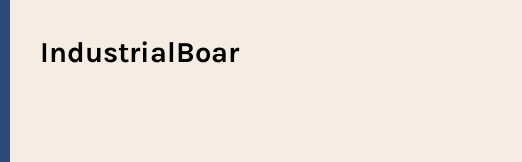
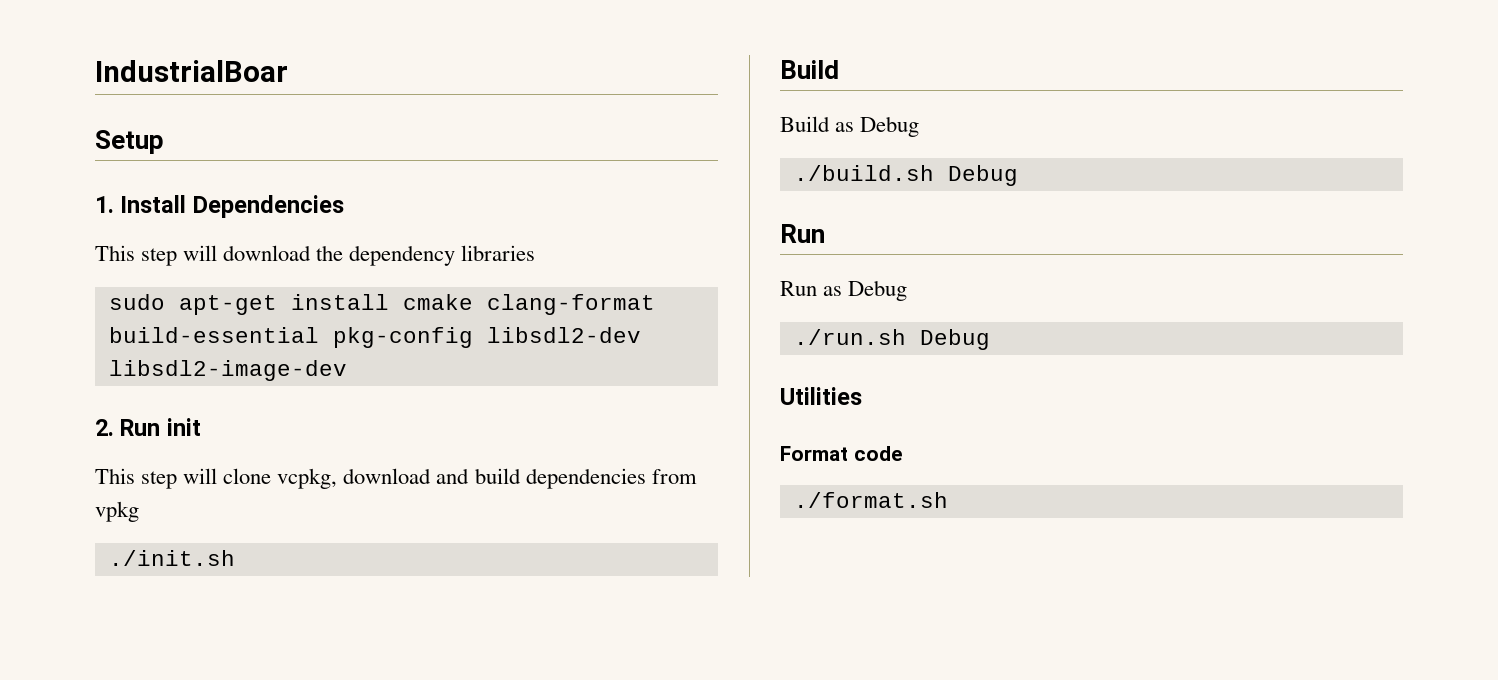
+ Setup
+ 1. Install Dependencies
+ This step will download the dependency libraries
+ sudo apt-get install cmake clang-format build-essential pkg-config libsdl2-dev libsdl2-image-dev
+ 2. Run init
+ This step will clone vcpkg, download and build dependencies from vpkg
+ ./init.sh
+ Build
+ Build as Debug
+ ./build.sh Debug
+ Run
+ Run as Debug
+ ./run.sh Debug
+ Utilities
+ Format code
+ ./format.sh

